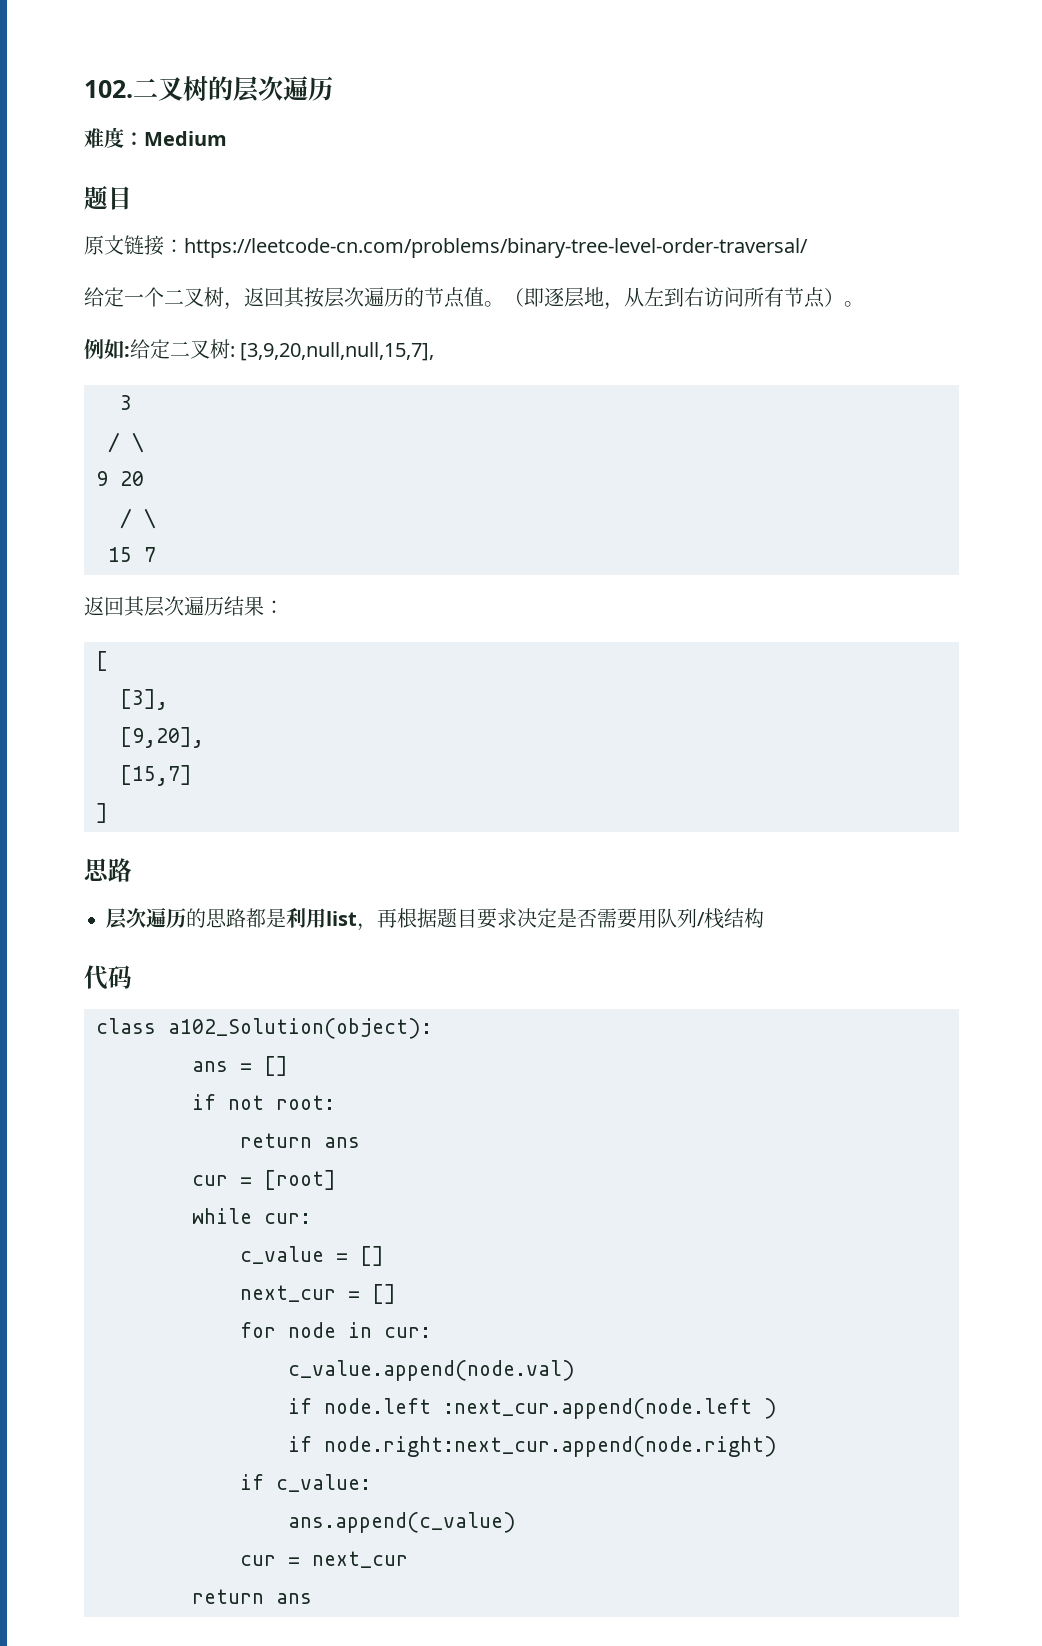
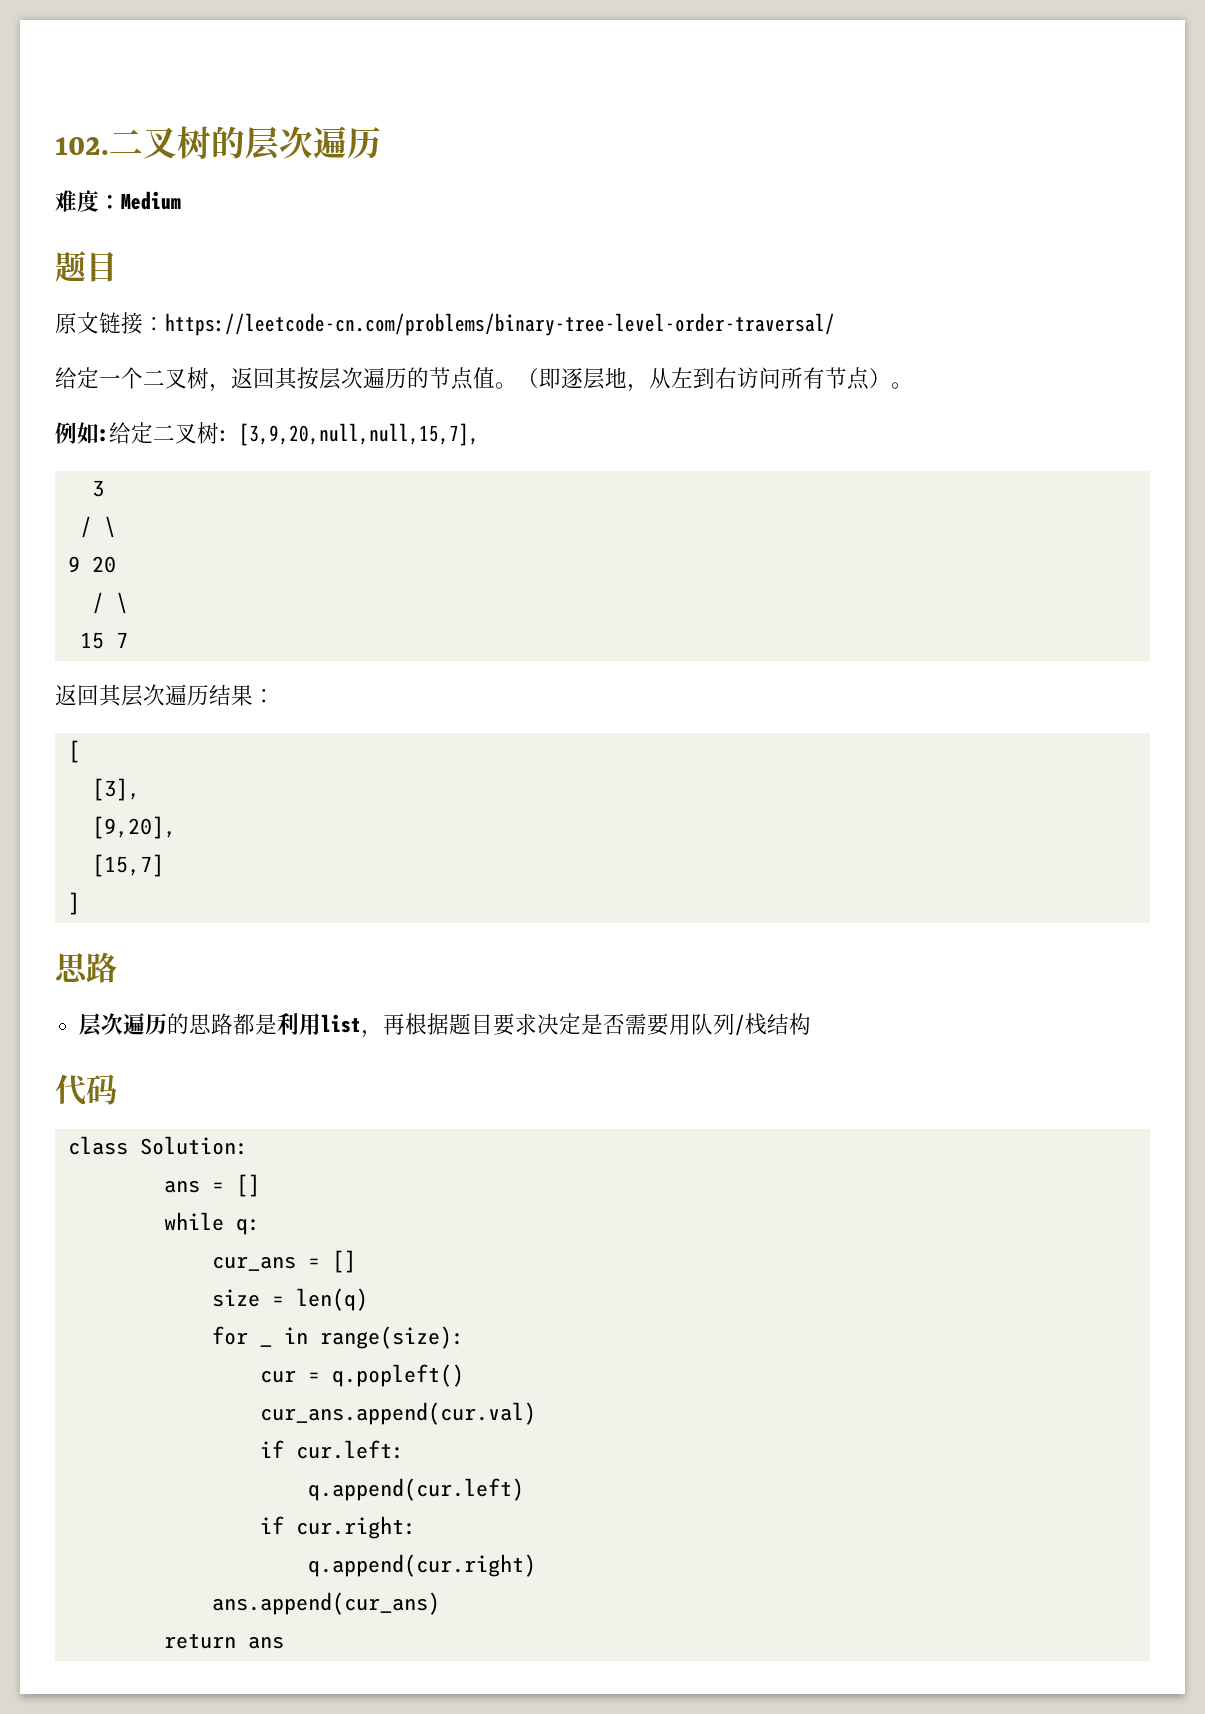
- class a102_Solution(object):
+ class Solution:
- if not root:
- return ans
- cur = [root]
- while cur:
- c_value = []
- next_cur = []
- for node in cur:
- c_value.append(node.val)
- if node.left :next_cur.append(node.left )
- if node.right:next_cur.append(node.right)
- if c_value:
- ans.append(c_value)
- cur = next_cur
+ while q:
+ cur_ans = []
+ size = len(q)
+ for _ in range(size):
+ cur = q.popleft()
+ cur_ans.append(cur.val)
+ if cur.left:
+ q.append(cur.left)
+ if cur.right:
+ q.append(cur.right)
+ ans.append(cur_ans)

